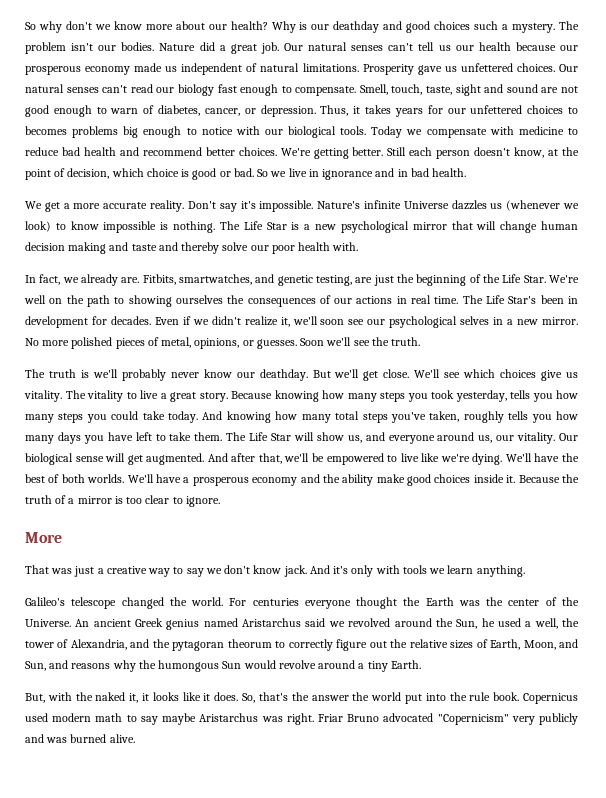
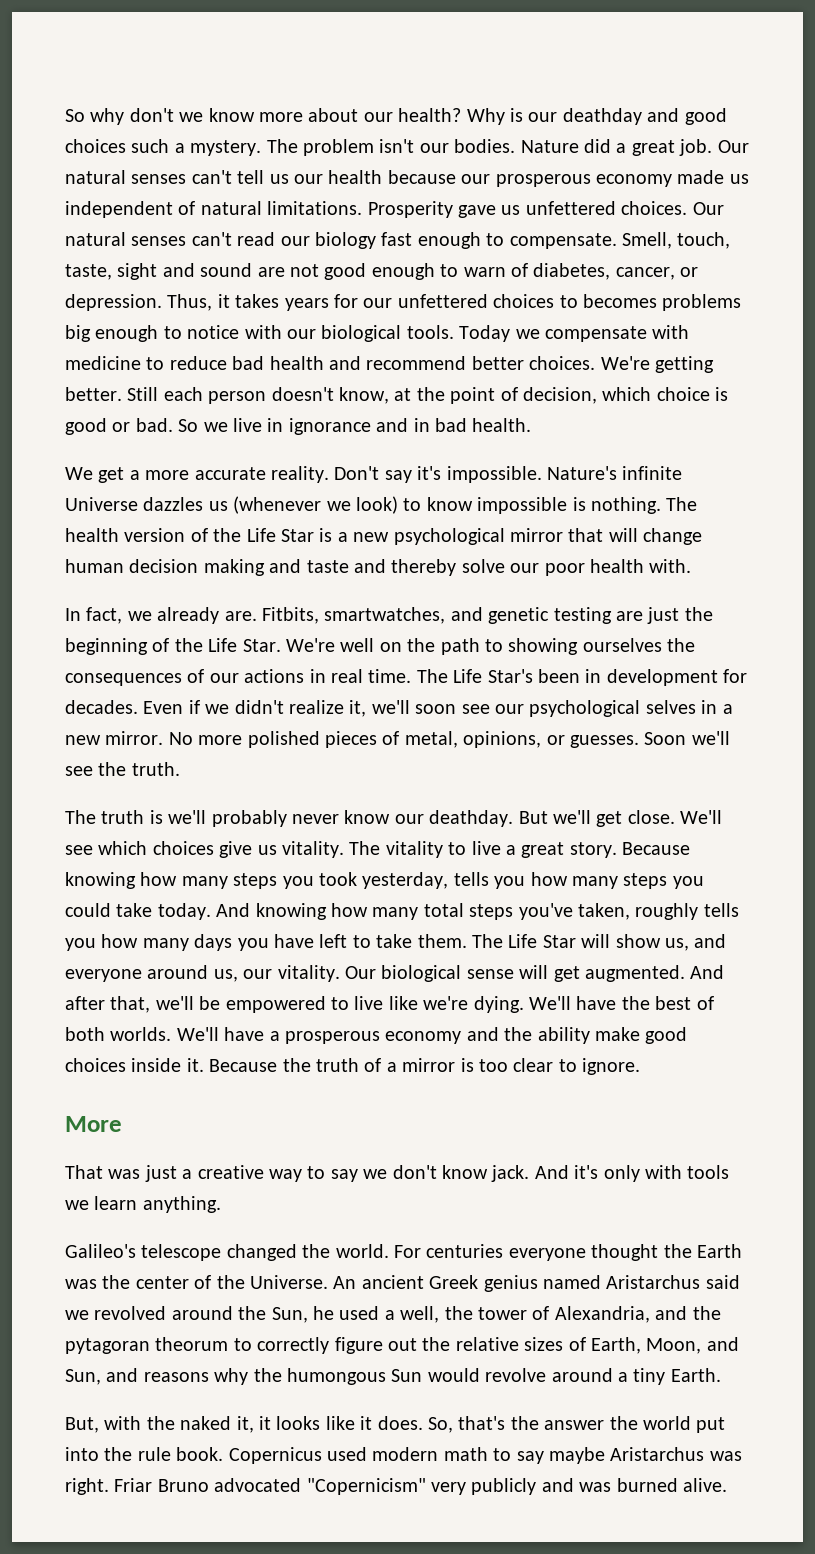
- The Life Star is a new psychological mirror that will change human decision making and taste and thereby solve our poor health with.
+ The health version of the Life Star is a new psychological mirror that will change human decision making and taste and thereby solve our poor health with.
- Fitbits, smartwatches, and genetic testing, are just the beginning of the Life Star.
+ Fitbits, smartwatches, and genetic testing are just the beginning of the Life Star.

